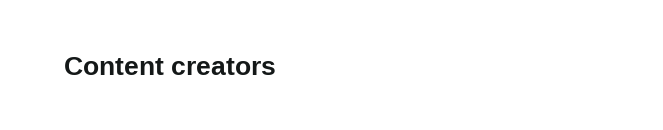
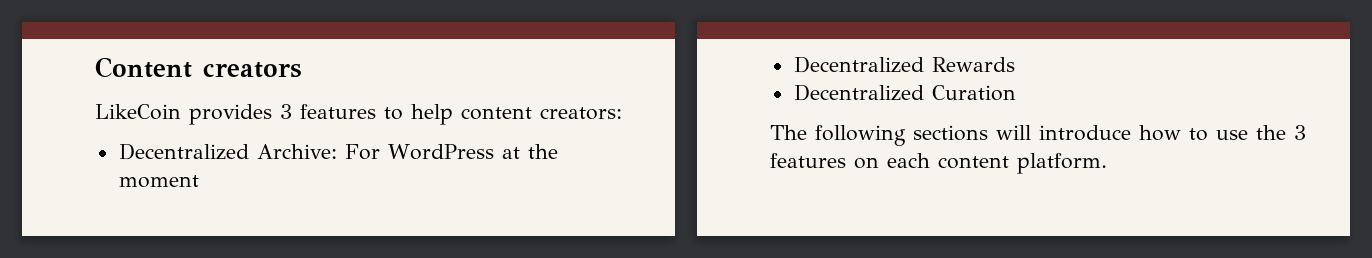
+ LikeCoin provides 3 features to help content creators:
+ Decentralized Archive: For WordPress at the moment
+ Decentralized Rewards
+ Decentralized Curation
+ The following sections will introduce how to use the 3 features on each content platform.

